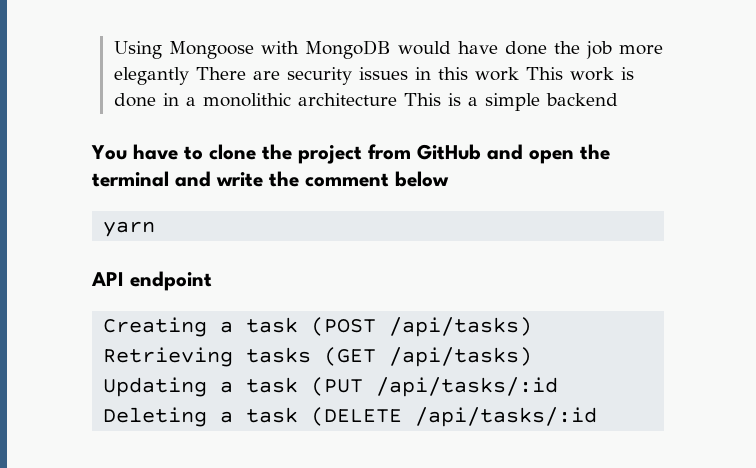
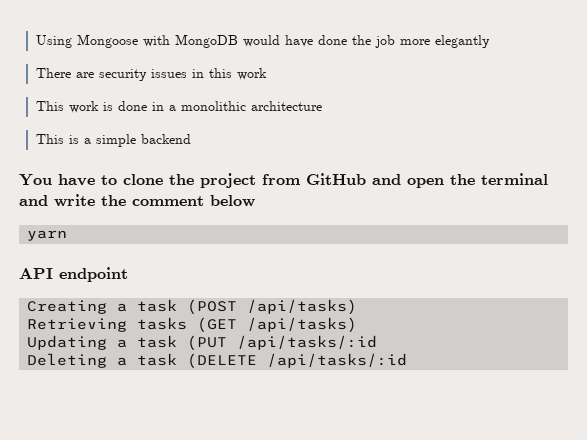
- Using Mongoose with MongoDB would have done the job more elegantly There are security issues in this work This work is done in a monolithic architecture This is a simple backend
+ Using Mongoose with MongoDB would have done the job more elegantly
+ There are security issues in this work
+ This work is done in a monolithic architecture
+ This is a simple backend

